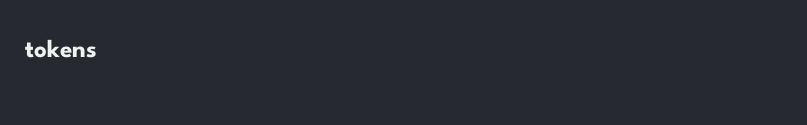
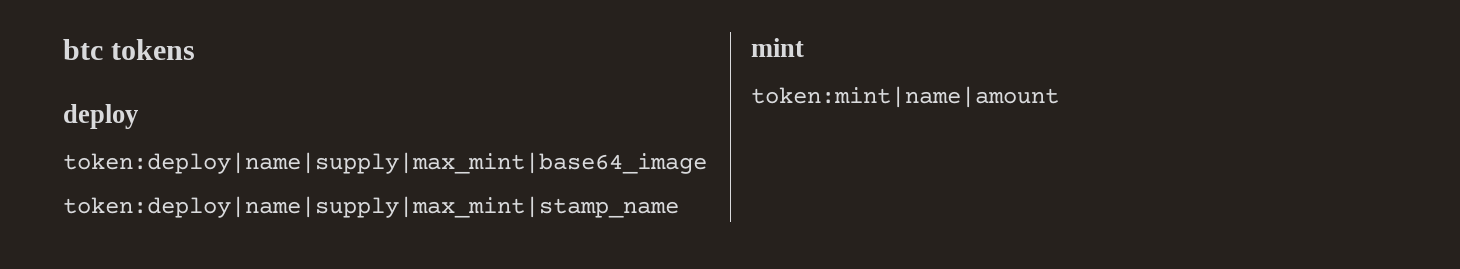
- tokens
+ btc tokens
+ deploy
+ token:deploy|name|supply|max_mint|base64_image
+ token:deploy|name|supply|max_mint|stamp_name
+ mint
+ token:mint|name|amount

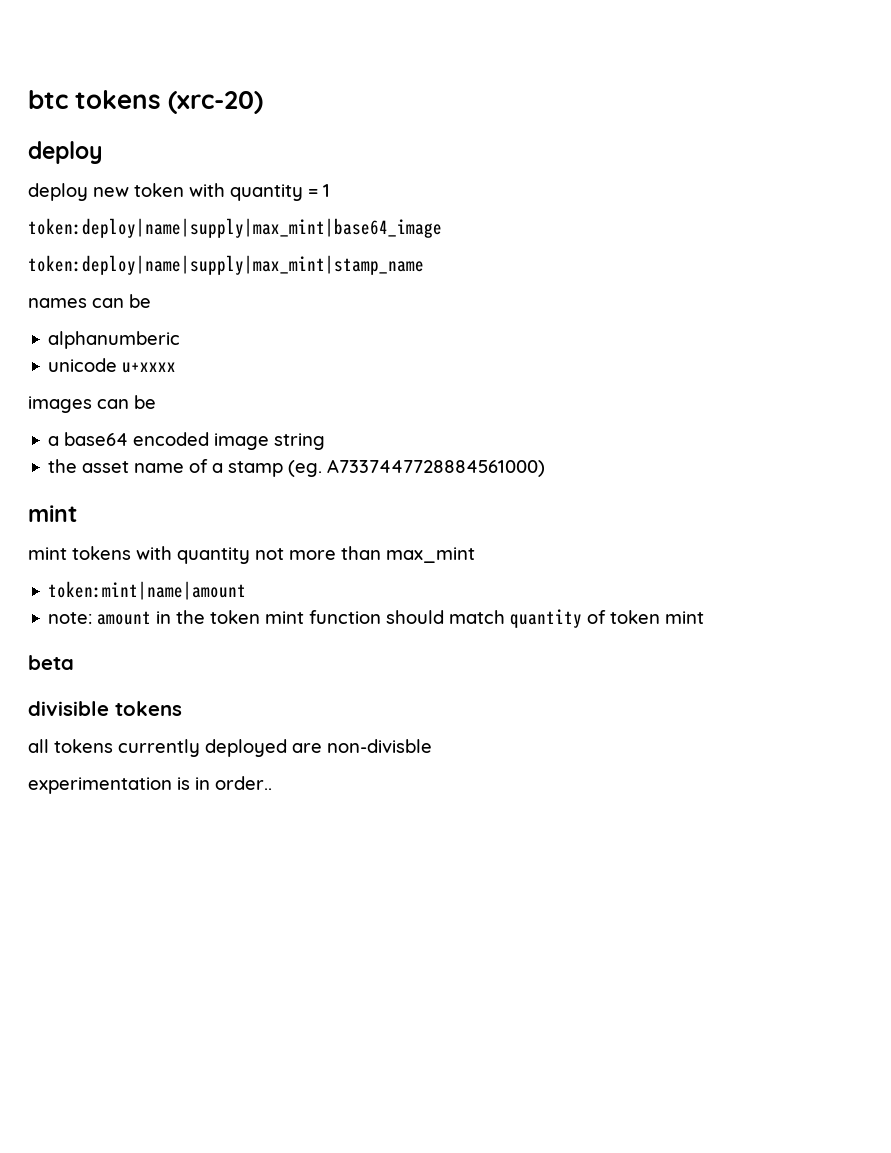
- btc tokens
+ btc tokens (xrc-20)
+ deploy new token with quantity = 1
  token:deploy|name|supply|max_mint|base64_image
  token:deploy|name|supply|max_mint|stamp_name
+ names can be
+ alphanumberic
+ unicode u+xxxx
+ images can be
+ a base64 encoded image string
+ the asset name of a stamp (eg. A7337447728884561000)
  mint
+ mint tokens with quantity not more than max_mint
  token:mint|name|amount
+ note: amount in the token mint function should match quantity of token mint
+ beta
+ divisible tokens
+ all tokens currently deployed are non-divisble
+ experimentation is in order..

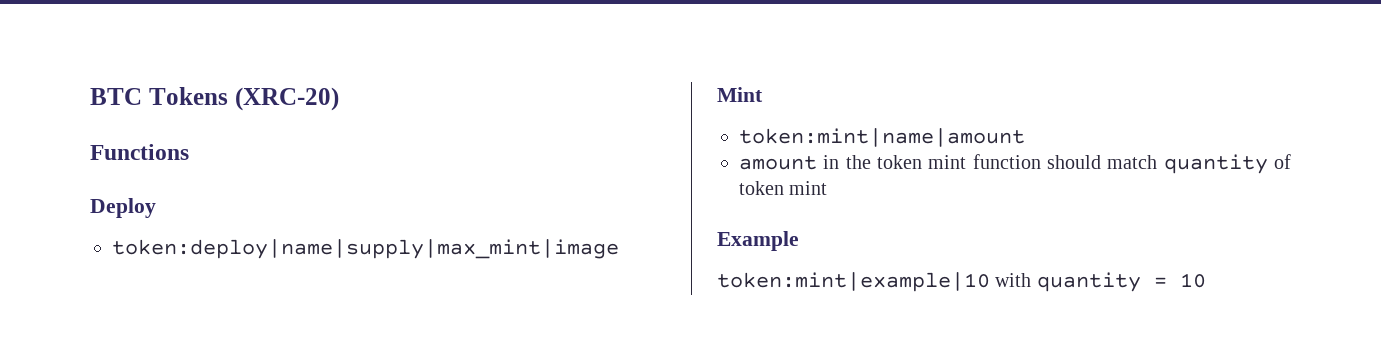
- btc tokens (xrc-20)
- deploy
- deploy new token with quantity = 1
- token:deploy|name|supply|max_mint|base64_image
- token:deploy|name|supply|max_mint|stamp_name
- names can be
- alphanumberic
- unicode u+xxxx
- images can be
- a base64 encoded image string
- the asset name of a stamp (eg. A7337447728884561000)
- mint
- mint tokens with quantity not more than max_mint
+ BTC Tokens (XRC-20)
+ Functions
+ Deploy
+ token:deploy|name|supply|max_mint|image
+ Mint
- note: amount in the token mint function should match quantity of token mint
+ amount in the token mint function should match quantity of token mint
- beta
- divisible tokens
- all tokens currently deployed are non-divisble
- experimentation is in order..
+ Example
+ token:mint|example|10 with quantity = 10

